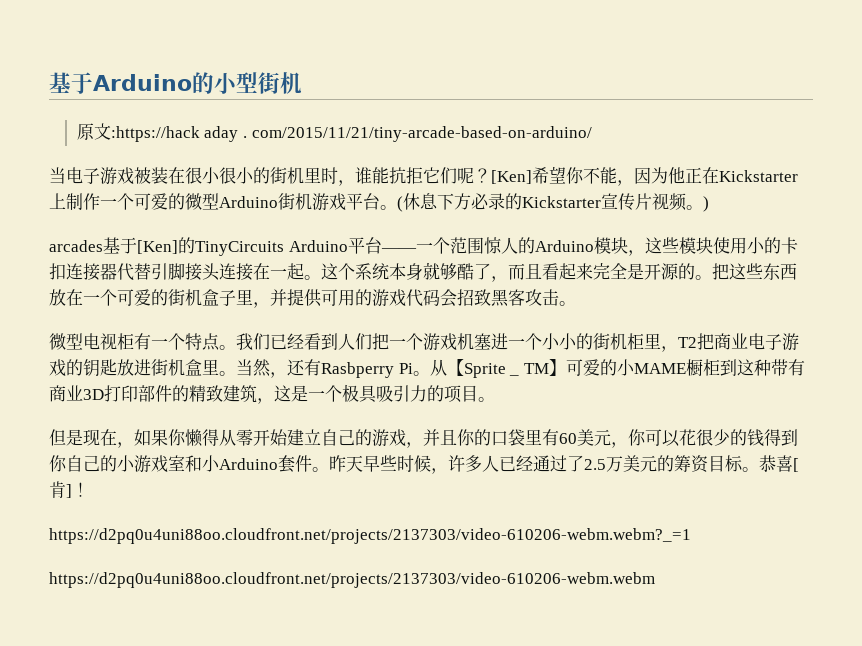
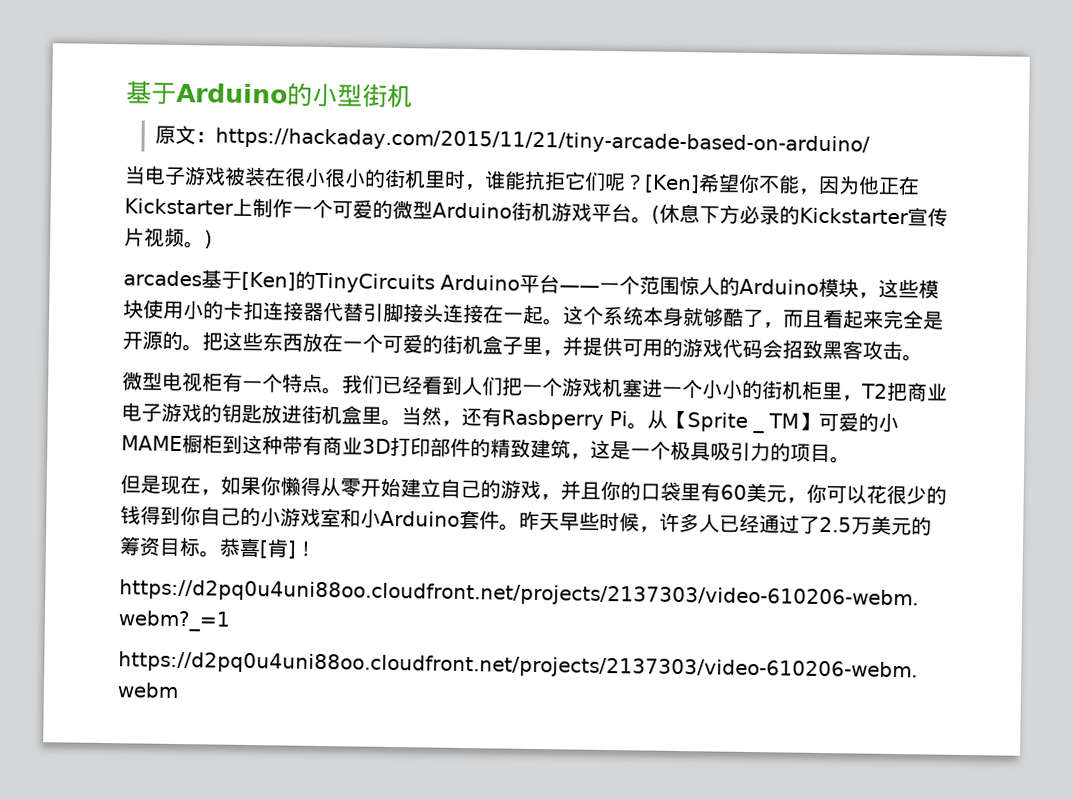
- 原文:https://hack aday . com/2015/11/21/tiny-arcade-based-on-arduino/
+ 原文：https://hackaday.com/2015/11/21/tiny-arcade-based-on-arduino/

